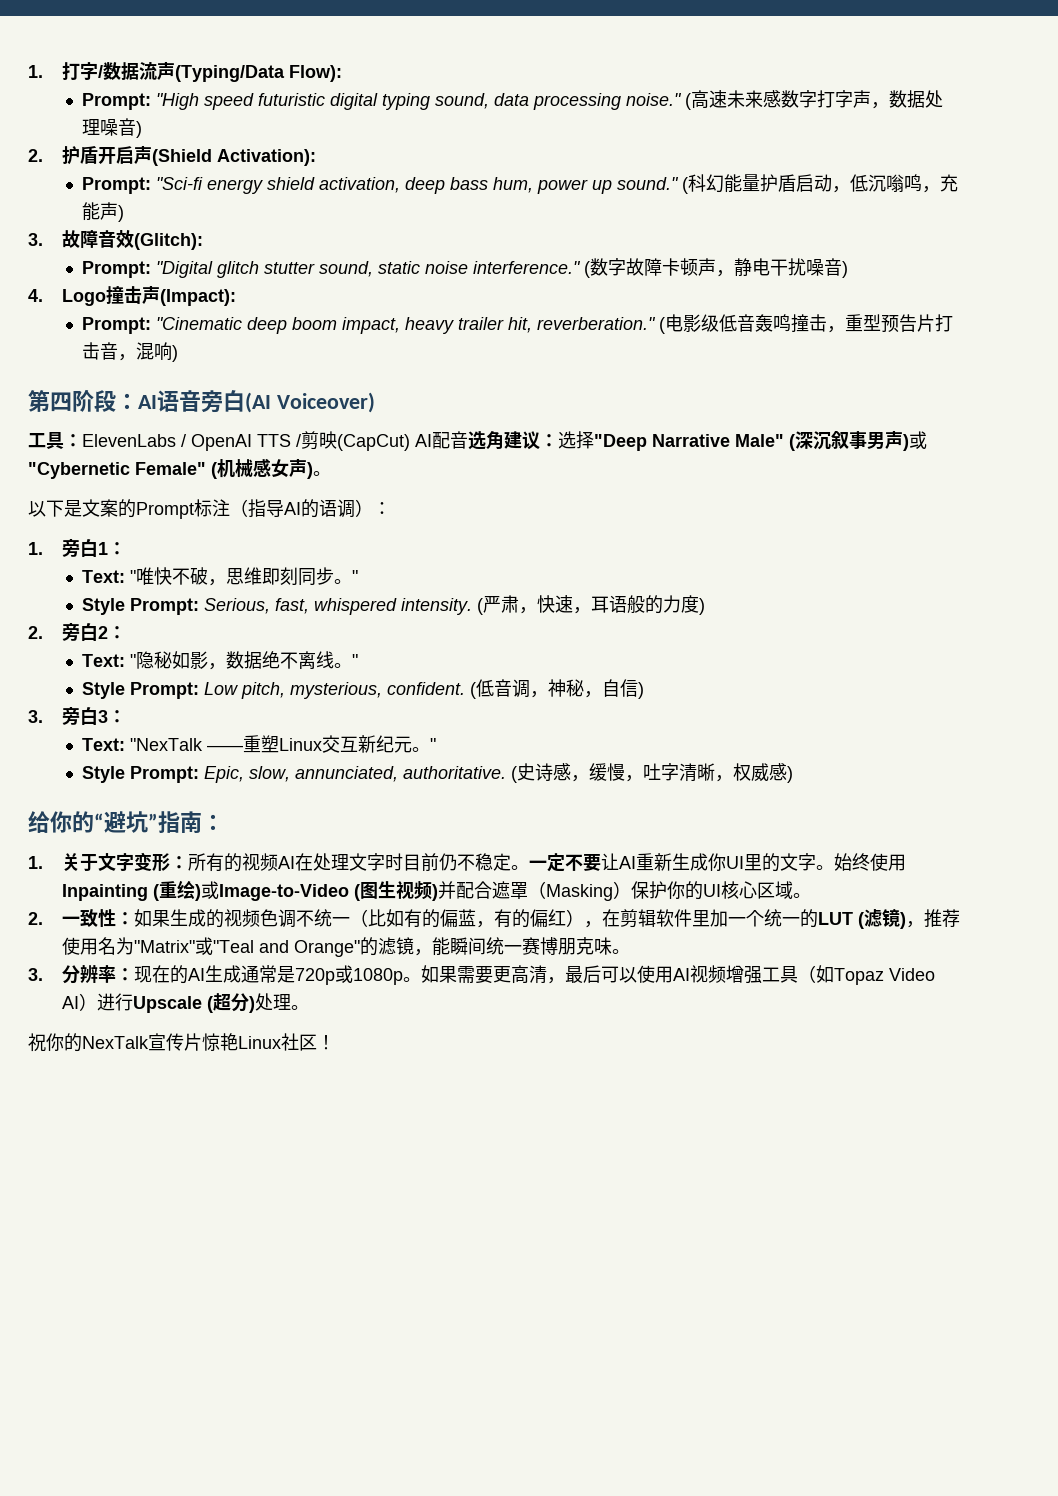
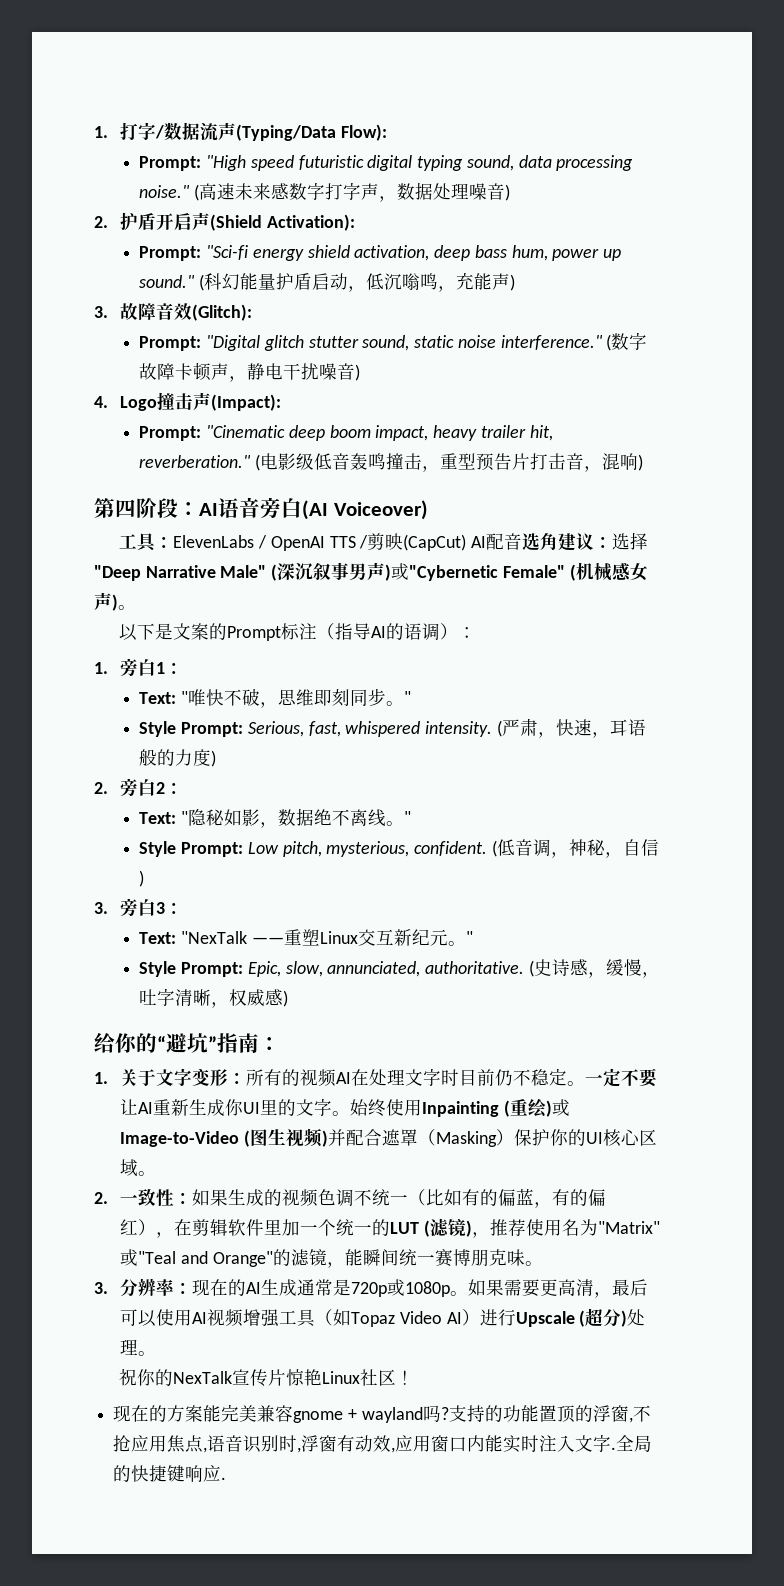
+ 现在的方案能完美兼容gnome + wayland吗?支持的功能置顶的浮窗,不抢应用焦点,语音识别时,浮窗有动效,应用窗口内能实时注入文字.全局的快捷键响应.

